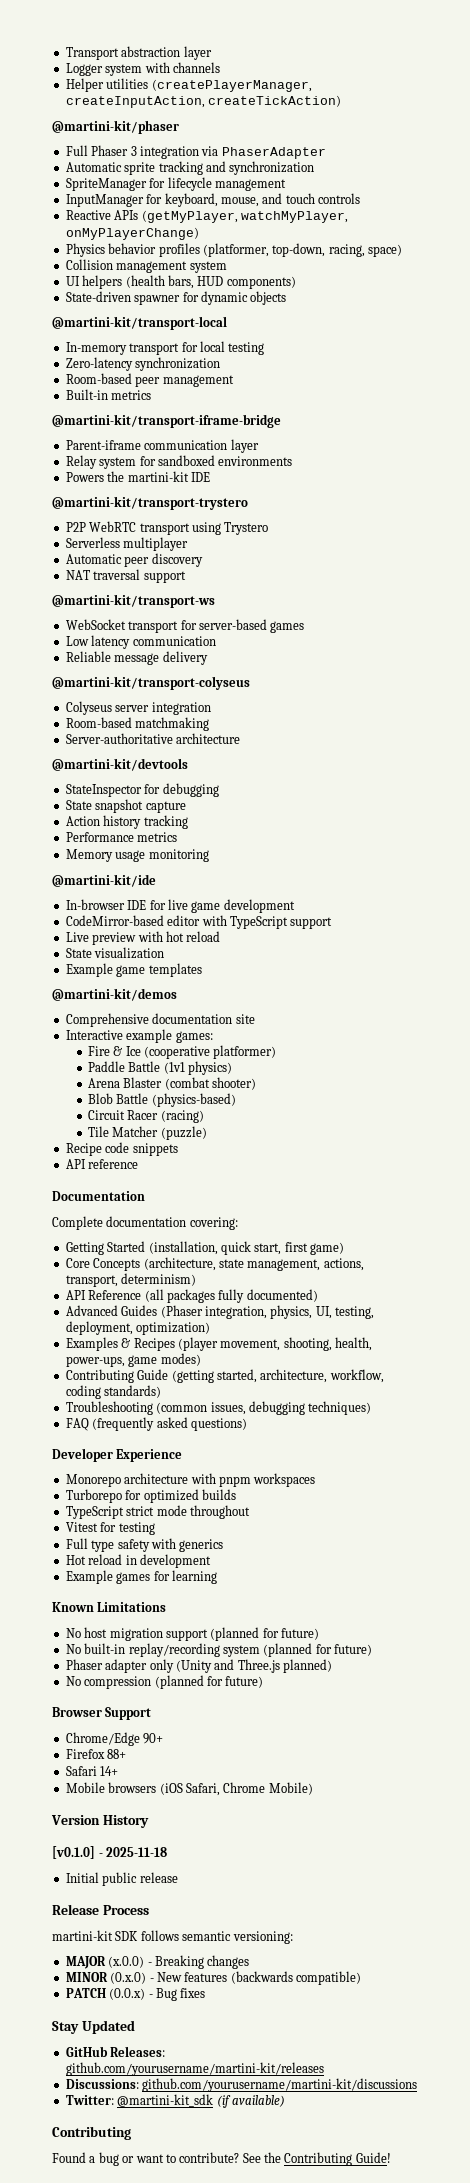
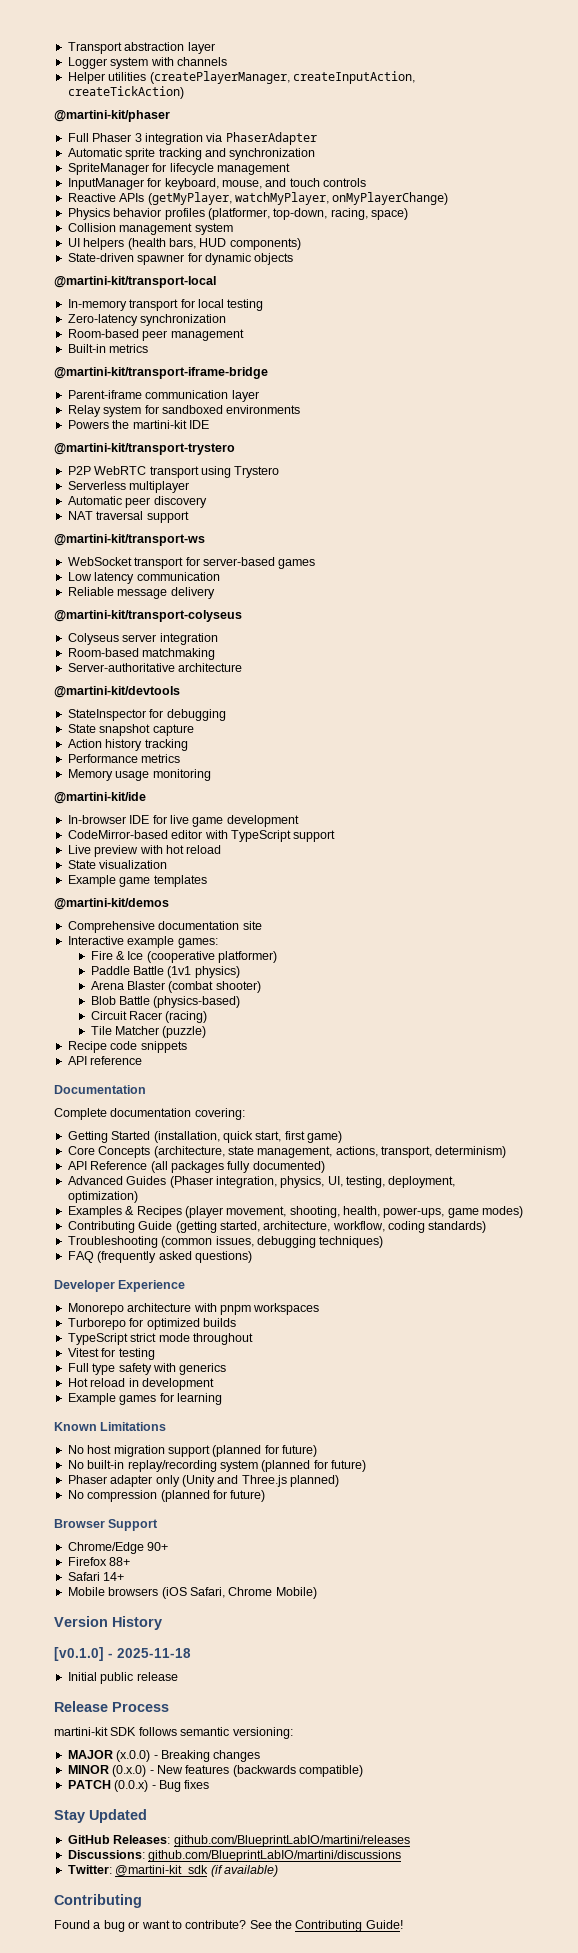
- GitHub Releases: github.com/yourusername/martini-kit/releases
+ GitHub Releases: github.com/BlueprintLabIO/martini/releases
- Discussions: github.com/yourusername/martini-kit/discussions
+ Discussions: github.com/BlueprintLabIO/martini/discussions

